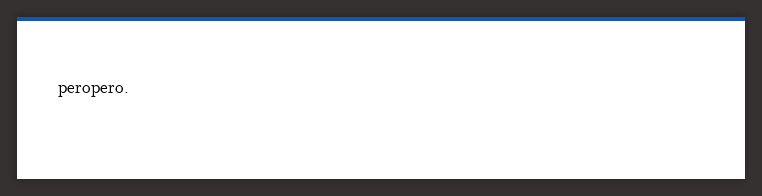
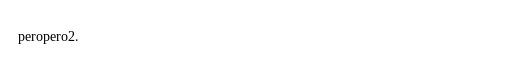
- peropero.
+ peropero2.

